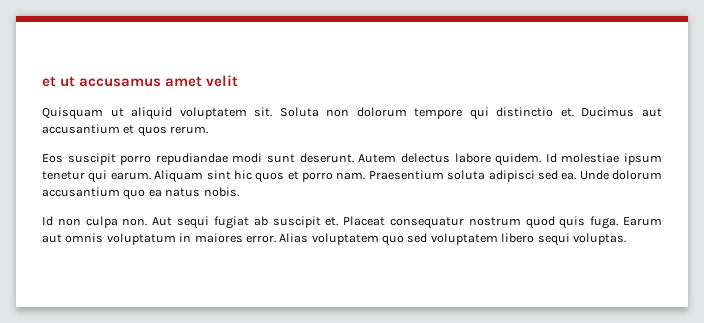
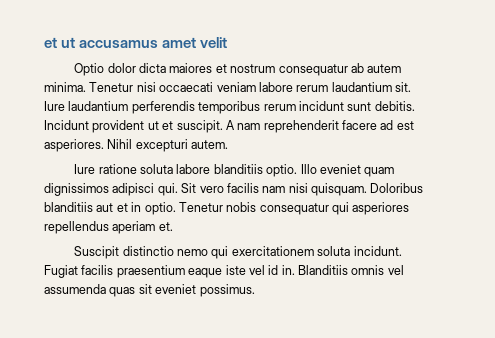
- Quisquam ut aliquid voluptatem sit. Soluta non dolorum tempore qui distinctio et. Ducimus aut accusantium et quos rerum.
- Eos suscipit porro repudiandae modi sunt deserunt. Autem delectus labore quidem. Id molestiae ipsum tenetur qui earum. Aliquam sint hic quos et porro nam. Praesentium soluta adipisci sed ea. Unde dolorum accusantium quo ea natus nobis.
- Id non culpa non. Aut sequi fugiat ab suscipit et. Placeat consequatur nostrum quod quis fuga. Earum aut omnis voluptatum in maiores error. Alias voluptatem quo sed voluptatem libero sequi voluptas.
+ Optio dolor dicta maiores et nostrum consequatur ab autem minima. Tenetur nisi occaecati veniam labore rerum laudantium sit. Iure laudantium perferendis temporibus rerum incidunt sunt debitis. Incidunt provident ut et suscipit. A nam reprehenderit facere ad est asperiores. Nihil excepturi autem.
+ Iure ratione soluta labore blanditiis optio. Illo eveniet quam dignissimos adipisci qui. Sit vero facilis nam nisi quisquam. Doloribus blanditiis aut et in optio. Tenetur nobis consequatur qui asperiores repellendus aperiam et.
+ Suscipit distinctio nemo qui exercitationem soluta incidunt. Fugiat facilis praesentium eaque iste vel id in. Blanditiis omnis vel assumenda quas sit eveniet possimus.

